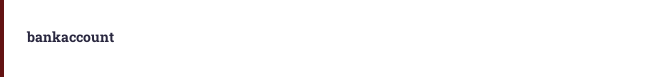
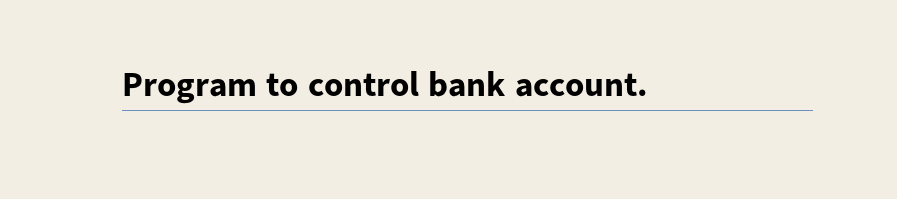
- bankaccount
+ Program to control bank account.

